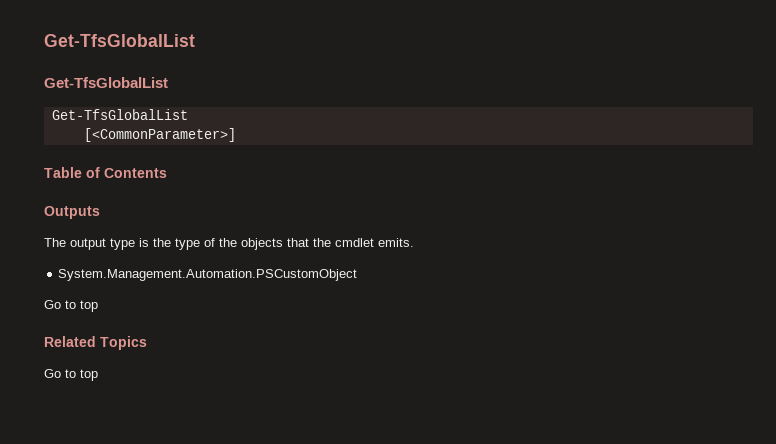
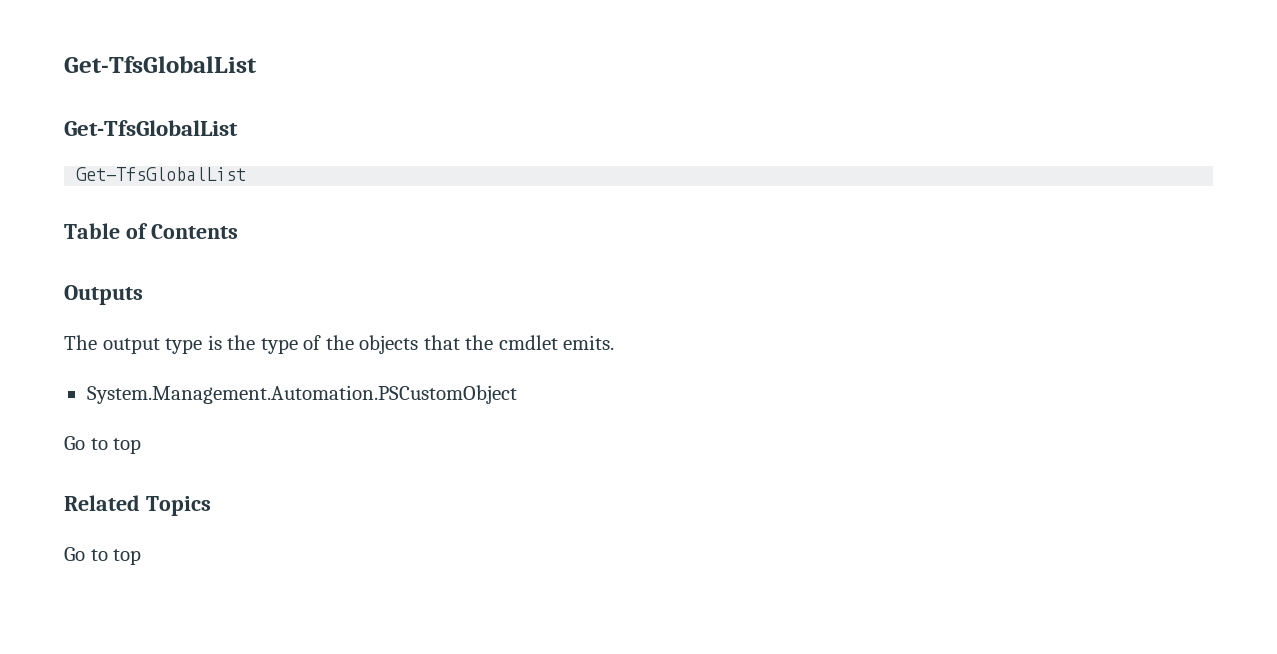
- [<CommonParameter>]

